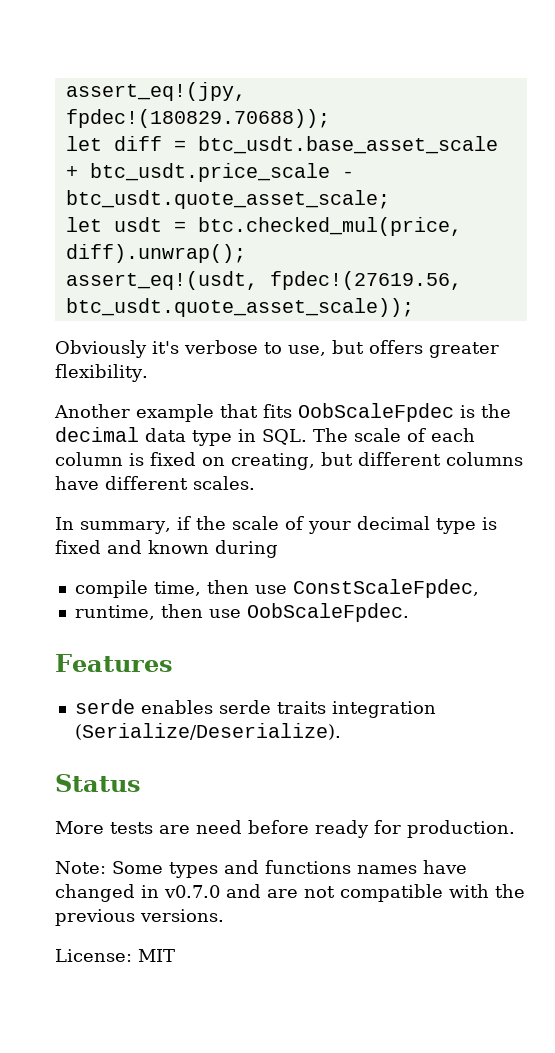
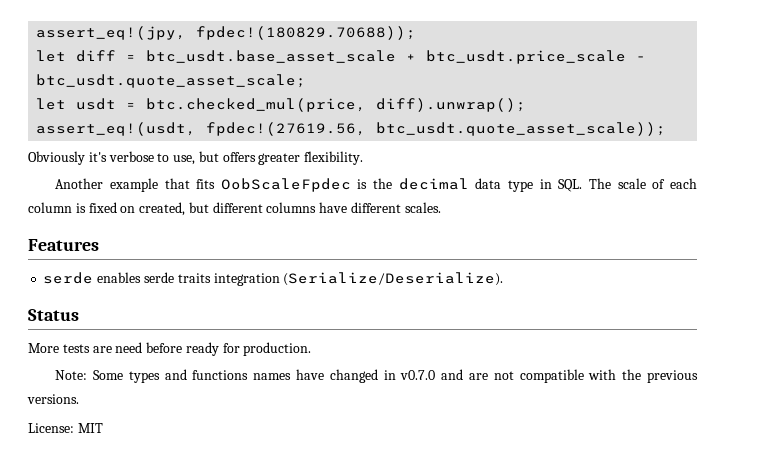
- Another example that fits OobScaleFpdec is the decimal data type in SQL. The scale of each column is fixed on creating, but different columns have different scales.
+ Another example that fits OobScaleFpdec is the decimal data type in SQL. The scale of each column is fixed on created, but different columns have different scales.
- In summary, if the scale of your decimal type is fixed and known during
- compile time, then use ConstScaleFpdec,
- runtime, then use OobScaleFpdec.

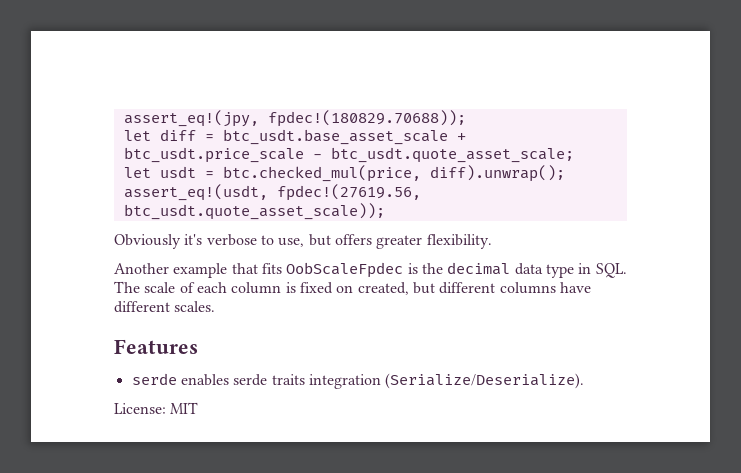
- Status
- More tests are need before ready for production.
- Note: Some types and functions names have changed in v0.7.0 and are not compatible with the previous versions.

